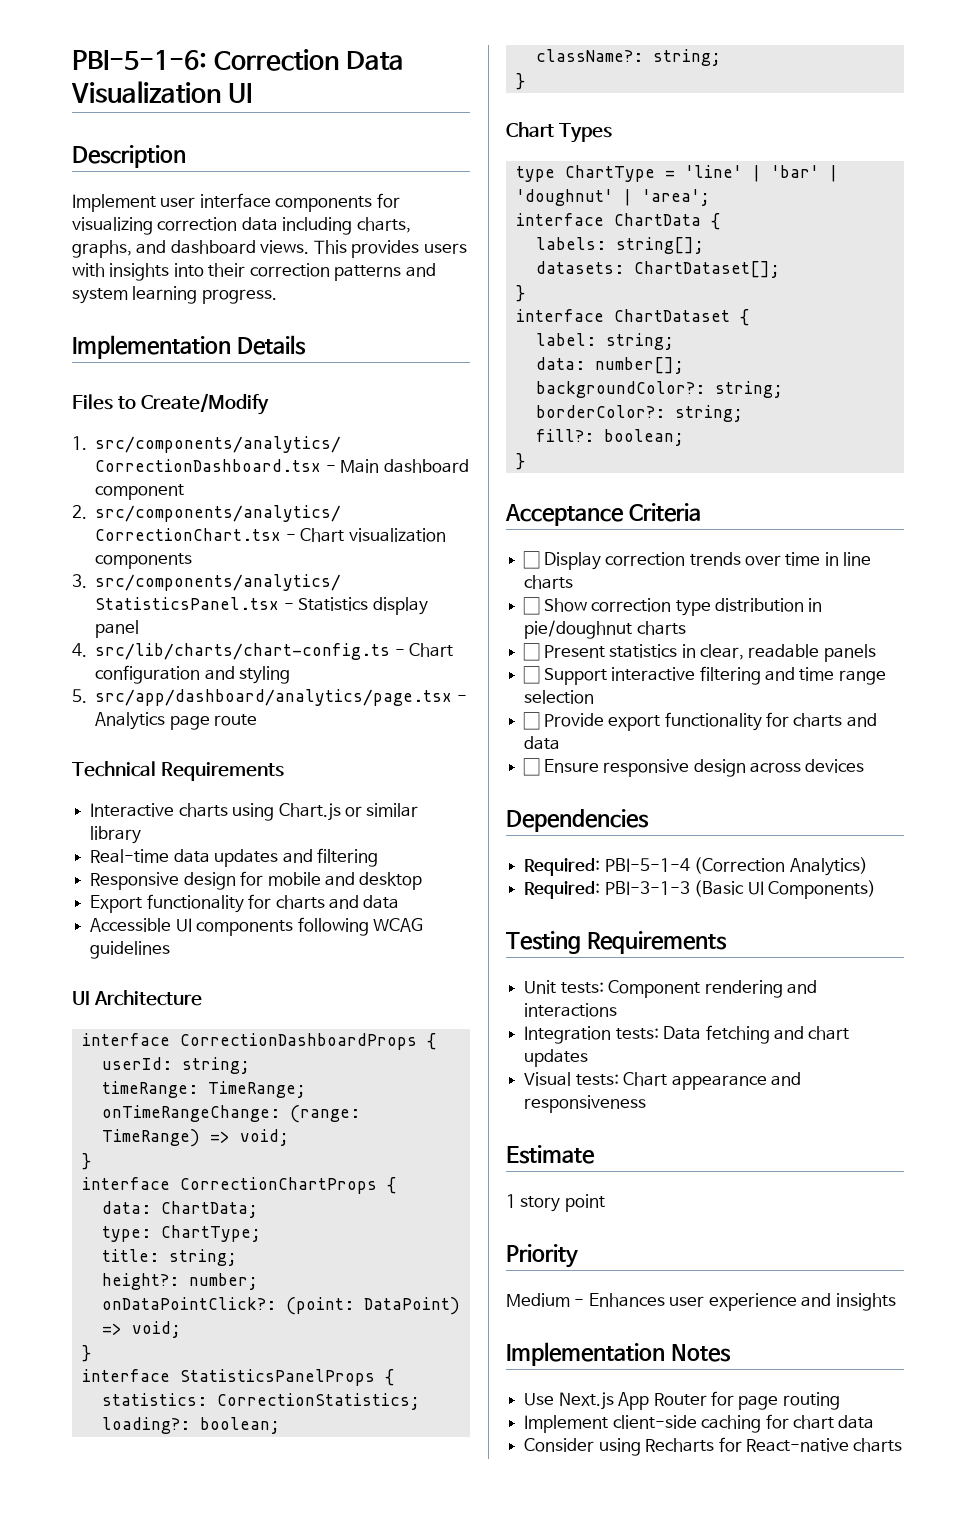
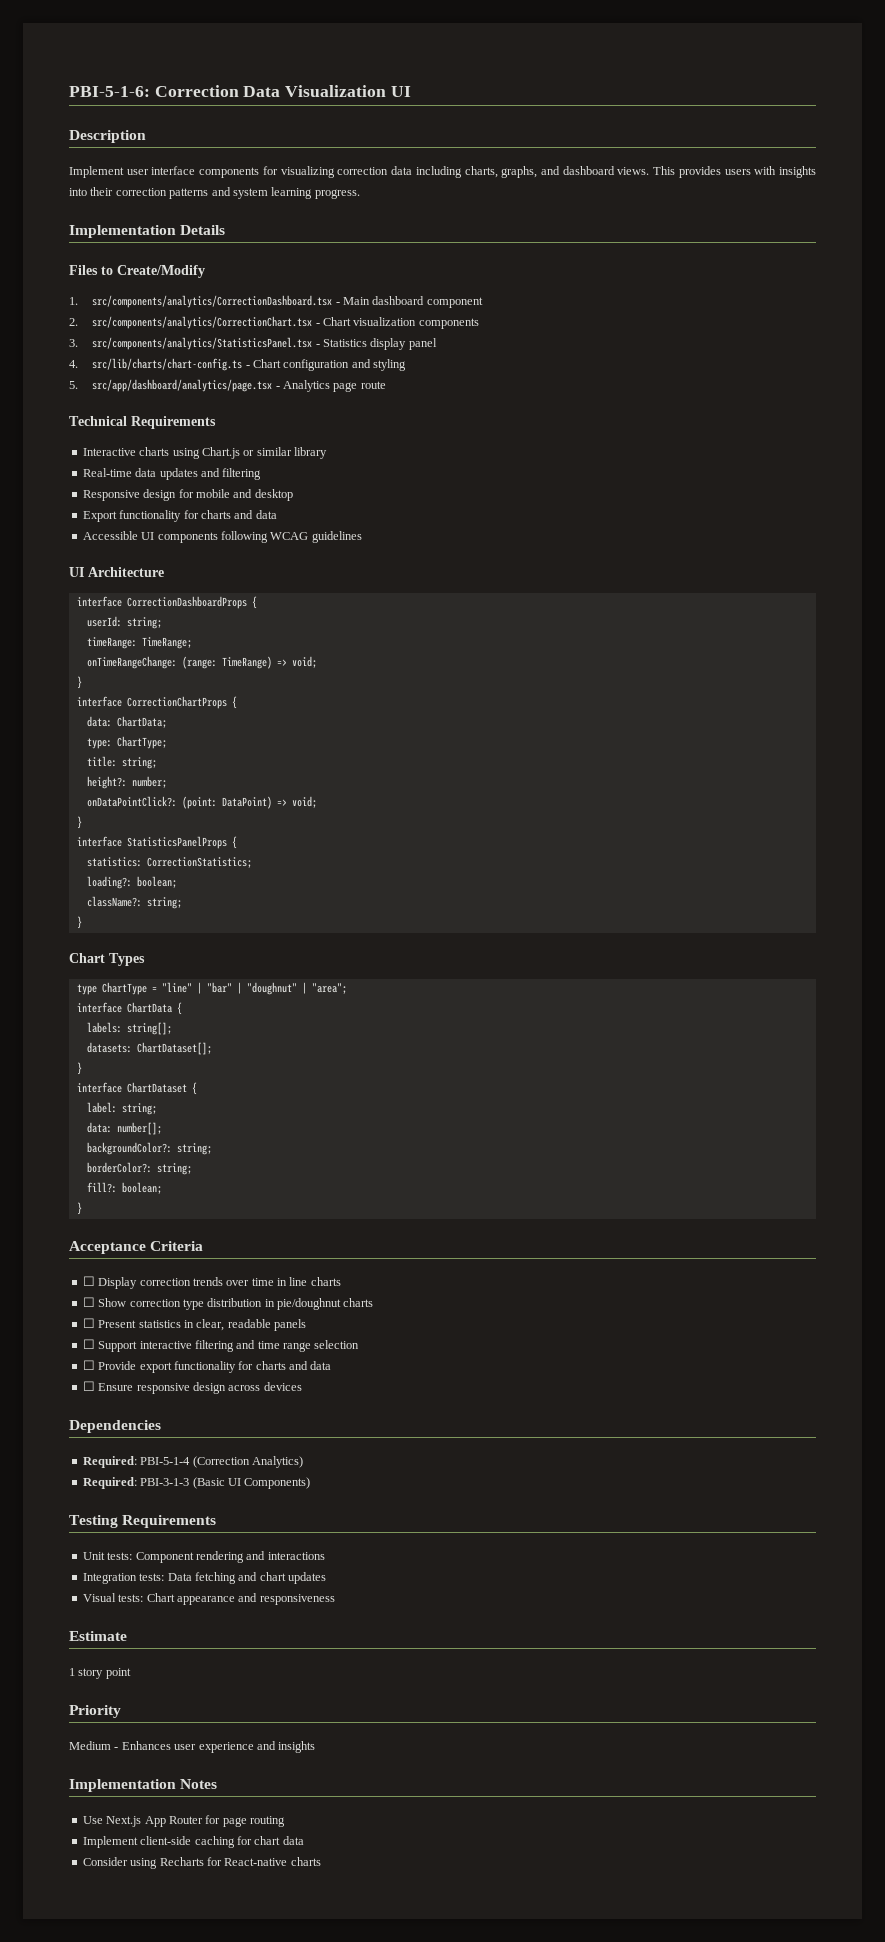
- type ChartType = 'line' | 'bar' | 'doughnut' | 'area';
+ type ChartType = "line" | "bar" | "doughnut" | "area";

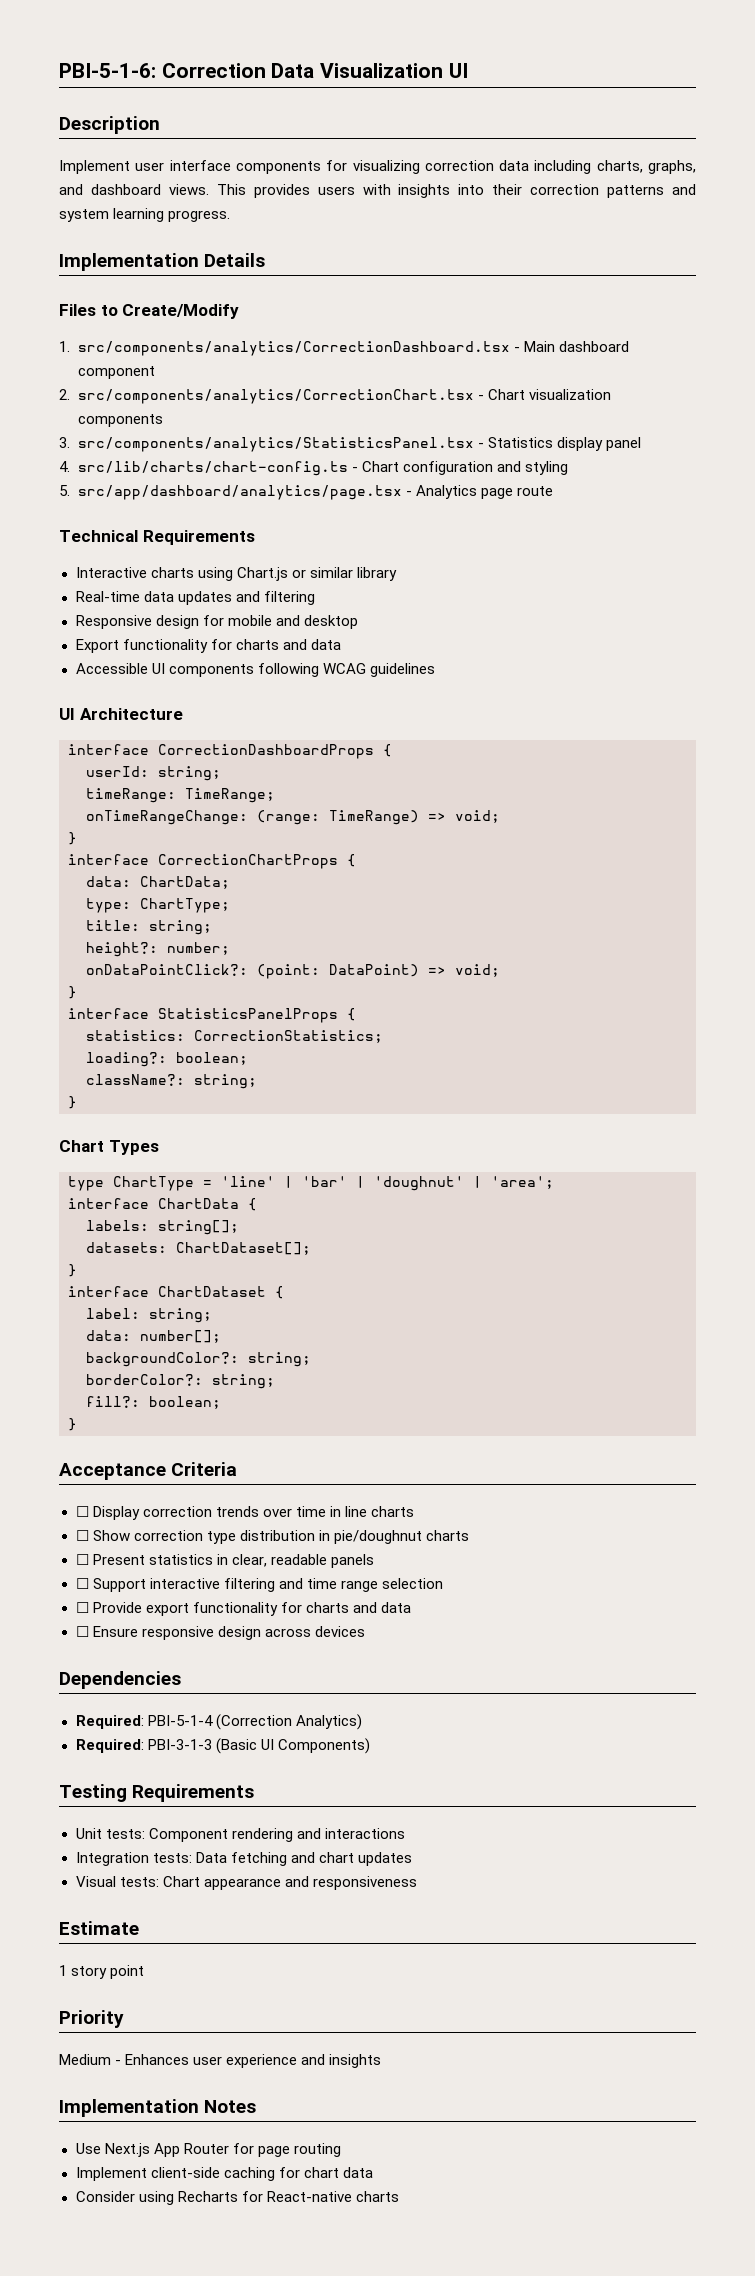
- type ChartType = "line" | "bar" | "doughnut" | "area";
+ type ChartType = 'line' | 'bar' | 'doughnut' | 'area';

